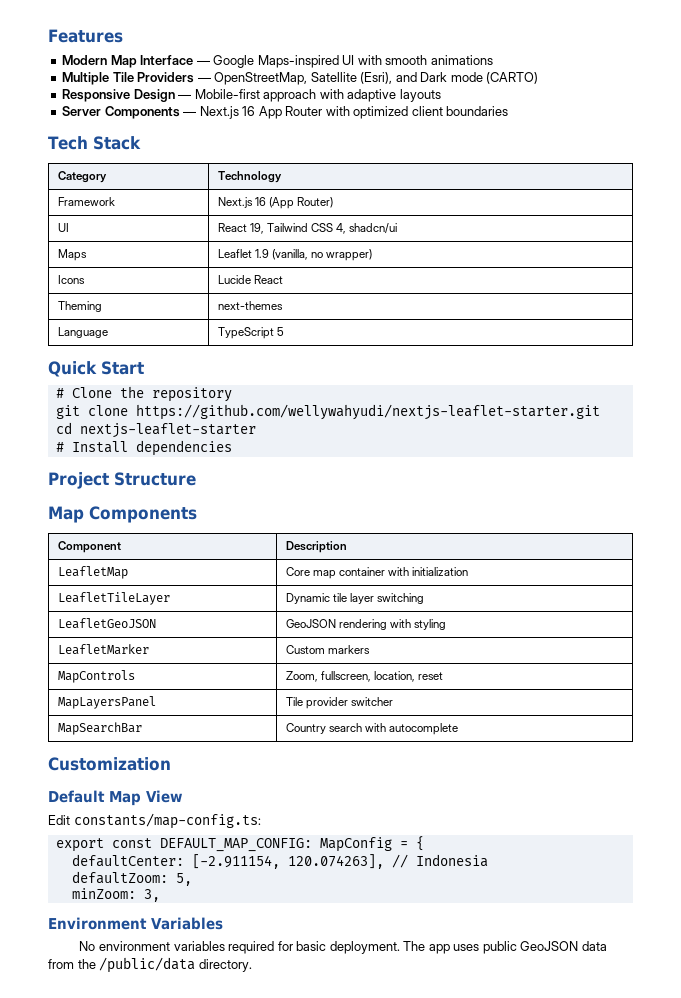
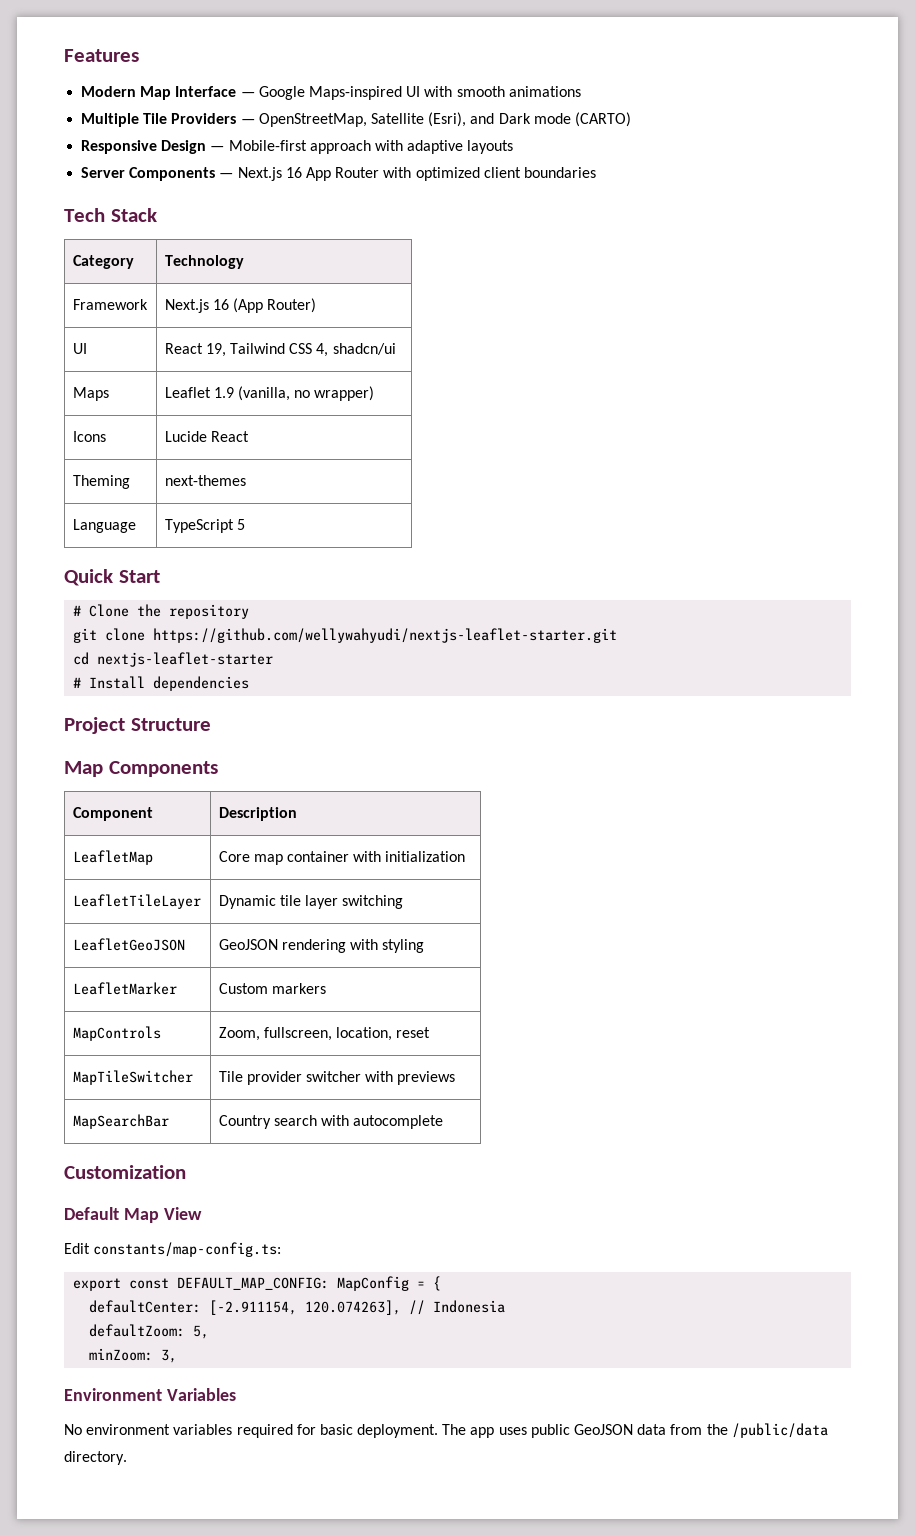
- MapLayersPanel | Tile provider switcher
+ MapTileSwitcher | Tile provider switcher with previews

